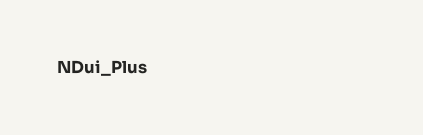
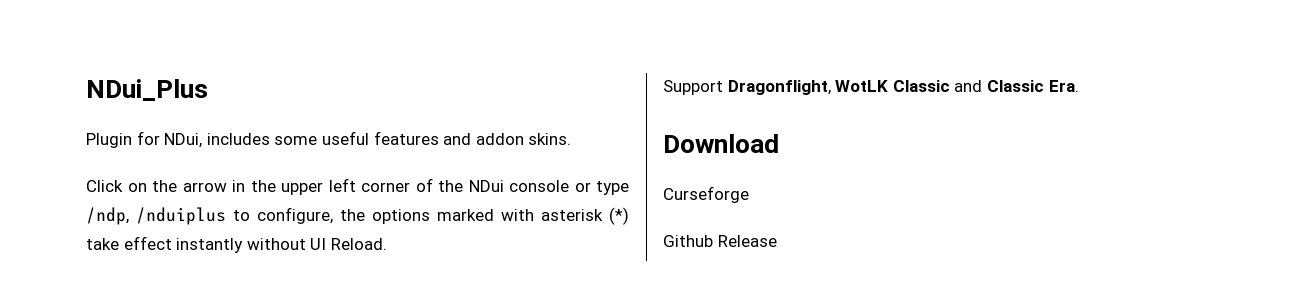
+ Plugin for NDui, includes some useful features and addon skins.
+ Click on the arrow in the upper left corner of the NDui console or type /ndp, /nduiplus to configure, the options marked with asterisk (*) take effect instantly without UI Reload.
+ Support Dragonflight, WotLK Classic and Classic Era.
+ Download
+ Curseforge
+ Github Release

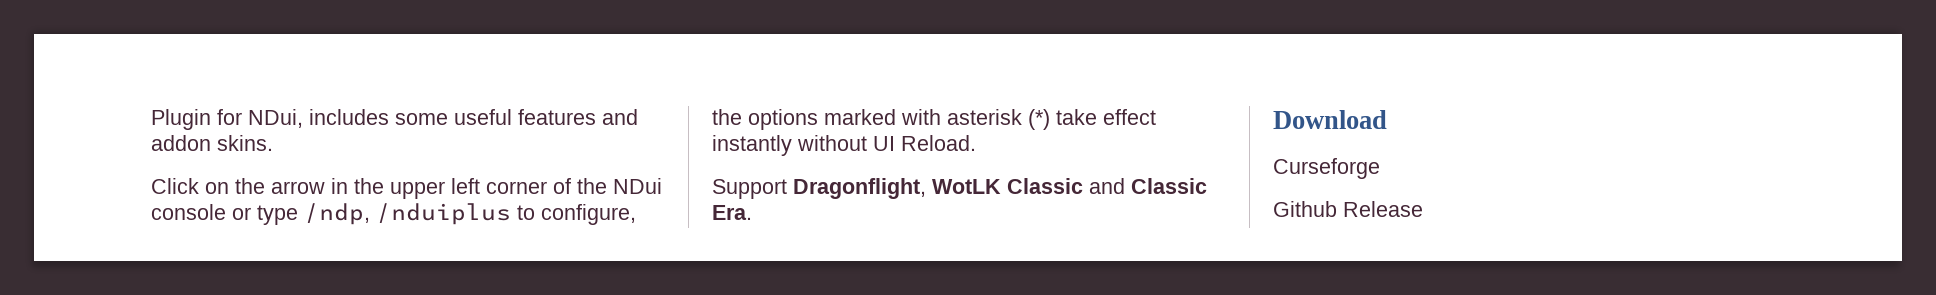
- NDui_Plus

